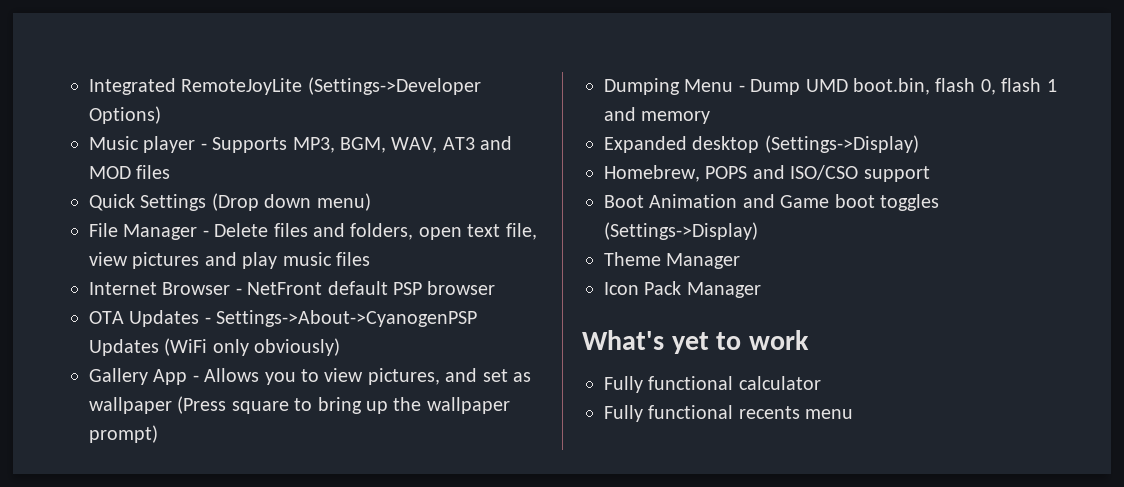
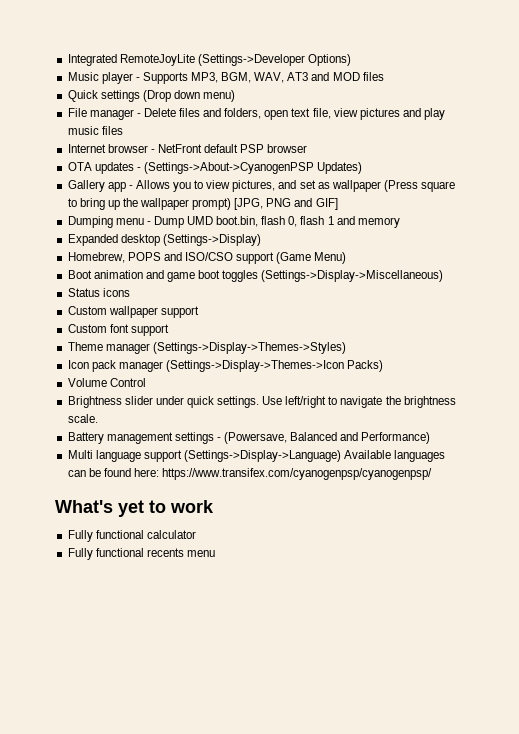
- Quick Settings (Drop down menu)
+ Quick settings (Drop down menu)
- File Manager - Delete files and folders, open text file, view pictures and play music files
+ File manager - Delete files and folders, open text file, view pictures and play music files
- Internet Browser - NetFront default PSP browser
+ Internet browser - NetFront default PSP browser
- OTA Updates - Settings->About->CyanogenPSP Updates (WiFi only obviously)
+ OTA updates - (Settings->About->CyanogenPSP Updates)
- Gallery App - Allows you to view pictures, and set as wallpaper (Press square to bring up the wallpaper prompt)
+ Gallery app - Allows you to view pictures, and set as wallpaper (Press square to bring up the wallpaper prompt) [JPG, PNG and GIF]
- Dumping Menu - Dump UMD boot.bin, flash 0, flash 1 and memory
+ Dumping menu - Dump UMD boot.bin, flash 0, flash 1 and memory
- Homebrew, POPS and ISO/CSO support
+ Homebrew, POPS and ISO/CSO support (Game Menu)
- Boot Animation and Game boot toggles (Settings->Display)
+ Boot animation and game boot toggles (Settings->Display->Miscellaneous)
+ Status icons
+ Custom wallpaper support
+ Custom font support
- Theme Manager
+ Theme manager (Settings->Display->Themes->Styles)
- Icon Pack Manager
+ Icon pack manager (Settings->Display->Themes->Icon Packs)
+ Volume Control
+ Brightness slider under quick settings. Use left/right to navigate the brightness scale.
+ Battery management settings - (Powersave, Balanced and Performance)
+ Multi language support (Settings->Display->Language) Available languages can be found here: https://www.transifex.com/cyanogenpsp/cyanogenpsp/

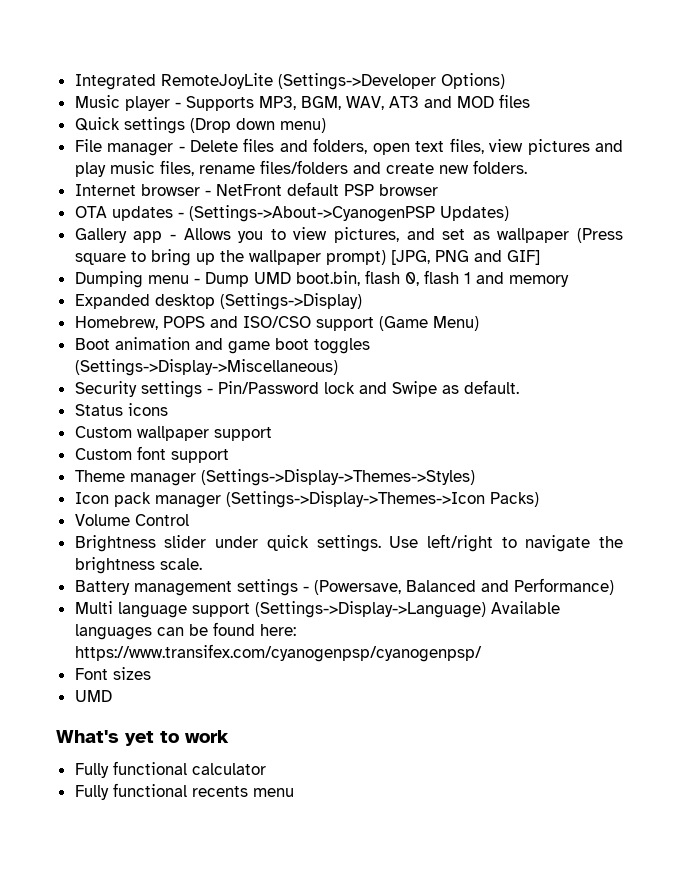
- File manager - Delete files and folders, open text file, view pictures and play music files
+ File manager - Delete files and folders, open text files, view pictures and play music files, rename files/folders and create new folders.
+ Security settings - Pin/Password lock and Swipe as default.
+ Font sizes
+ UMD

